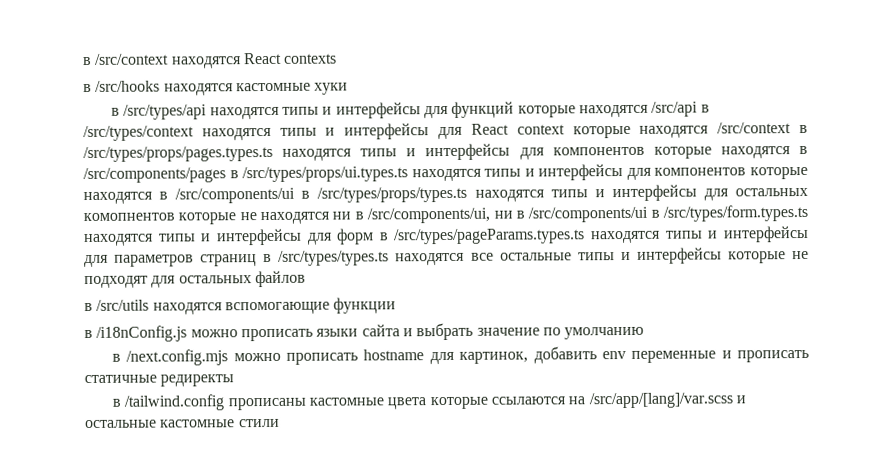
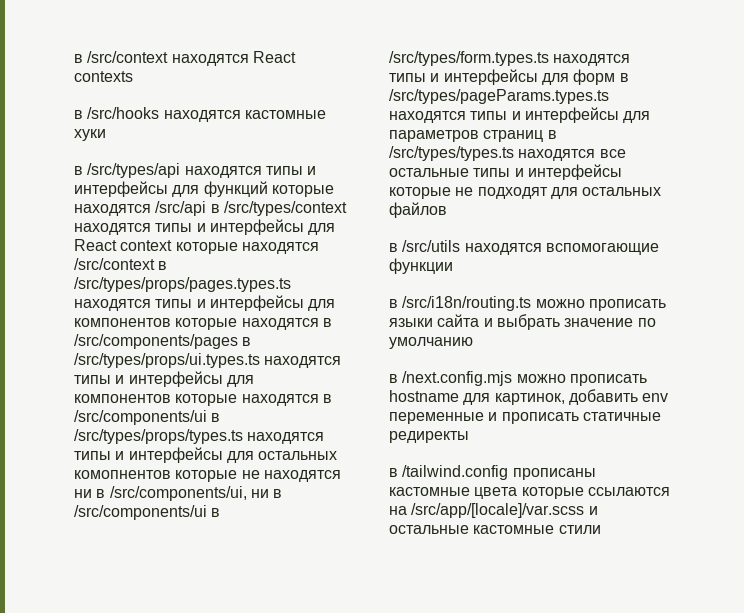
- в /i18nConfig.js можно прописать языки сайта и выбрать значение по умолчанию
+ в /src/i18n/routing.ts можно прописать языки сайта и выбрать значение по умолчанию
- в /tailwind.config прописаны кастомные цвета которые ссылаются на /src/app/[lang]/var.scss и остальные кастомные стили
+ в /tailwind.config прописаны кастомные цвета которые ссылаются на /src/app/[locale]/var.scss и остальные кастомные стили

